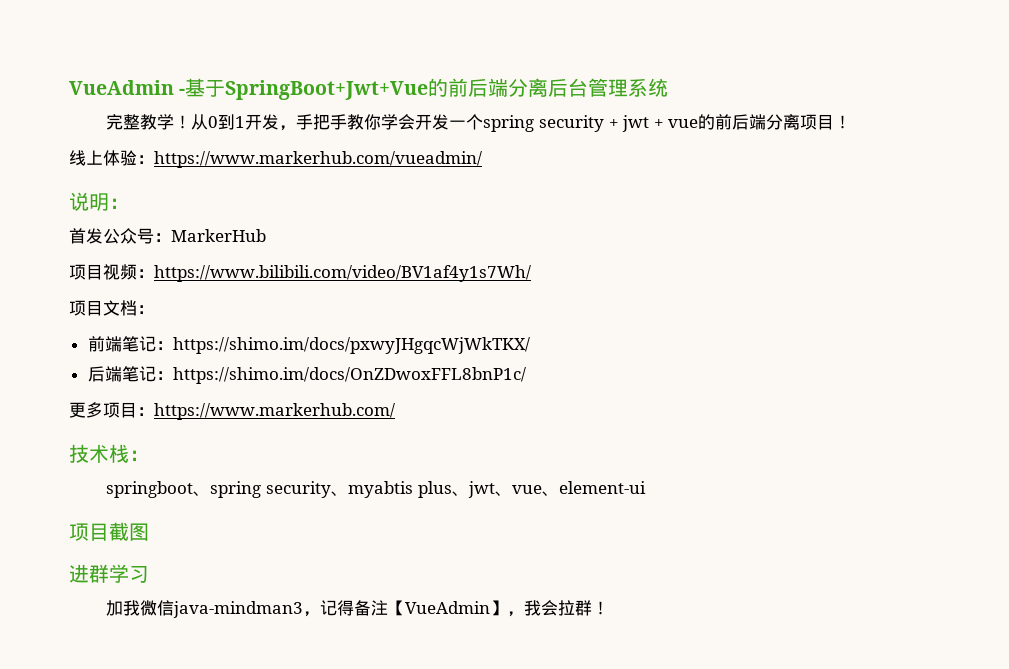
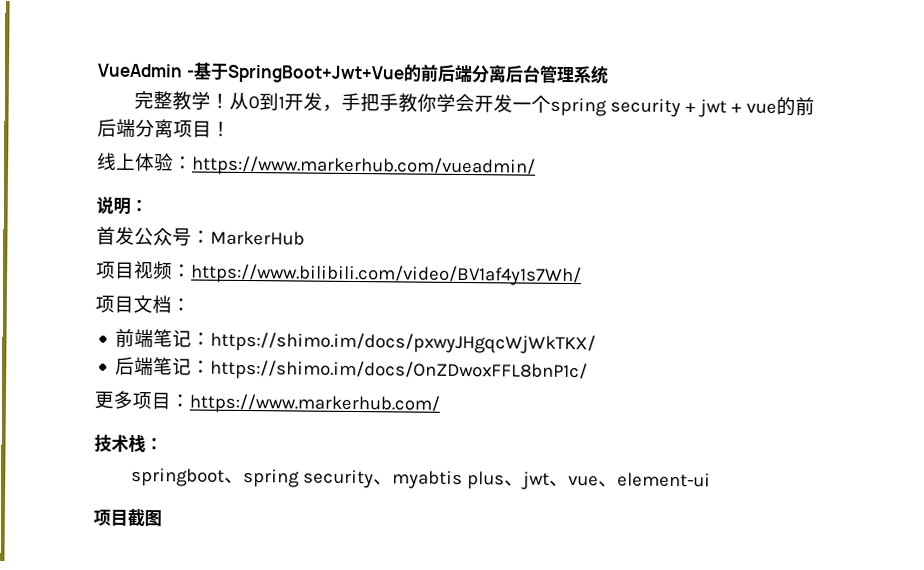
- 进群学习
- 加我微信java-mindman3，记得备注【VueAdmin】，我会拉群！

